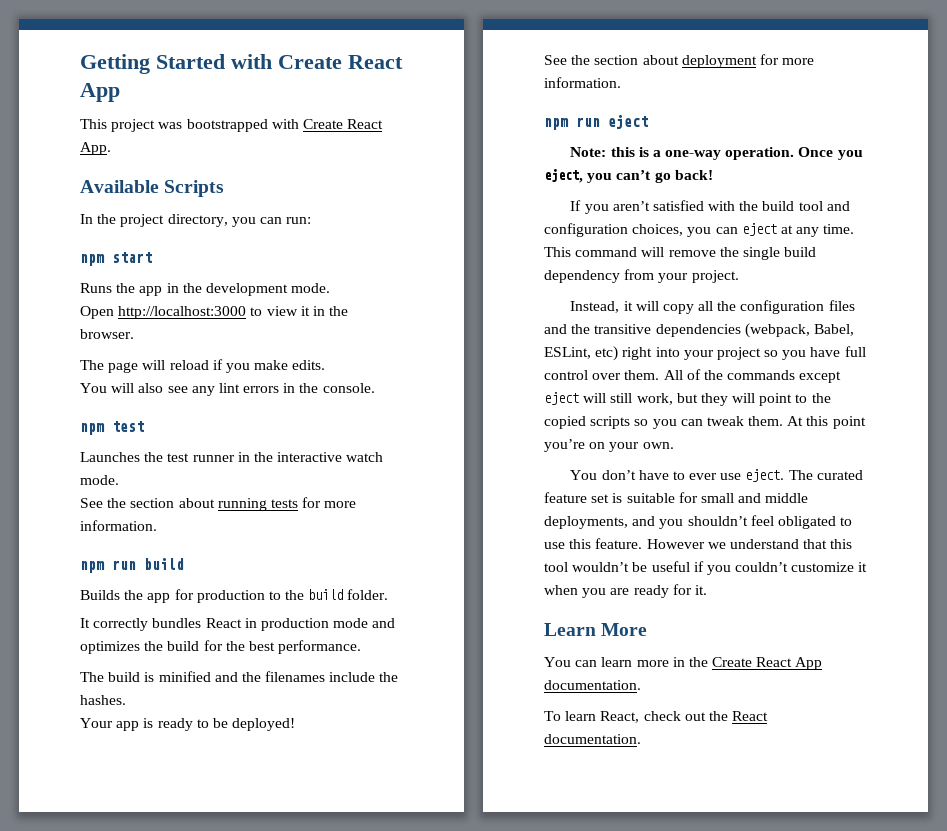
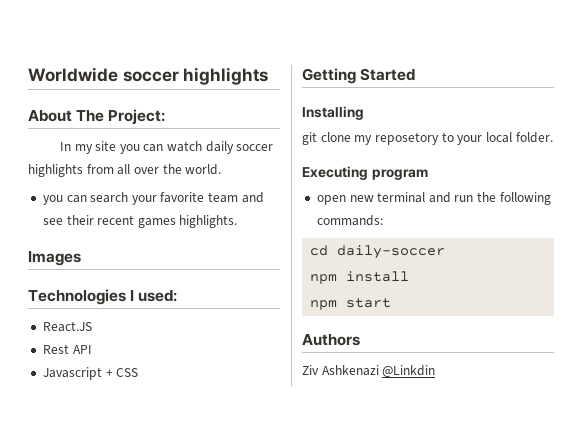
- Getting Started with Create React App
- This project was bootstrapped with Create React App.
- Available Scripts
- In the project directory, you can run:
+ Worldwide soccer highlights
+ About The Project:
+ In my site you can watch daily soccer highlights from all over the world.
+ you can search your favorite team and see their recent games highlights.
+ Images
+ Technologies I used:
+ React.JS
+ Rest API
+ Javascript + CSS
+ Getting Started
+ Installing
+ git clone my reposetory to your local folder.
+ Executing program
+ open new terminal and run the following commands:
+ cd daily-soccer
+ npm install
  npm start
- Runs the app in the development mode.
- Open http://localhost:3000 to view it in the browser.
- The page will reload if you make edits.
- You will also see any lint errors in the console.
- npm test
- Launches the test runner in the interactive watch mode.
- See the section about running tests for more information.
- npm run build
- Builds the app for production to the build folder.
- It correctly bundles React in production mode and optimizes the build for the best performance.
- The build is minified and the filenames include the hashes.
- Your app is ready to be deployed!
- See the section about deployment for more information.
- npm run eject
- Note: this is a one-way operation. Once you eject, you can’t go back!
- If you aren’t satisfied with the build tool and configuration choices, you can eject at any time. This command will remove the single build dependency from your project.
- Instead, it will copy all the configuration files and the transitive dependencies (webpack, Babel, ESLint, etc) right into your project so you have full control over them. All of the commands except eject will still work, but they will point to the copied scripts so you can tweak them. At this point you’re on your own.
- You don’t have to ever use eject. The curated feature set is suitable for small and middle deployments, and you shouldn’t feel obligated to use this feature. However we understand that this tool wouldn’t be useful if you couldn’t customize it when you are ready for it.
- Learn More
- You can learn more in the Create React App documentation.
- To learn React, check out the React documentation.
+ Authors
+ Ziv Ashkenazi @Linkdin

